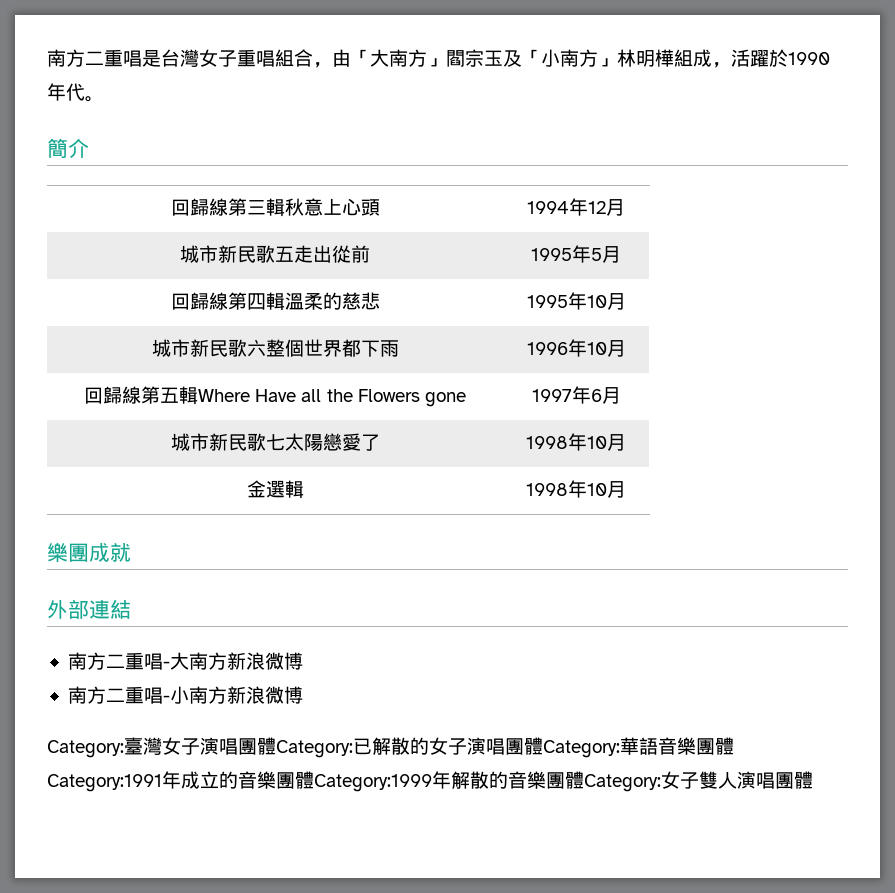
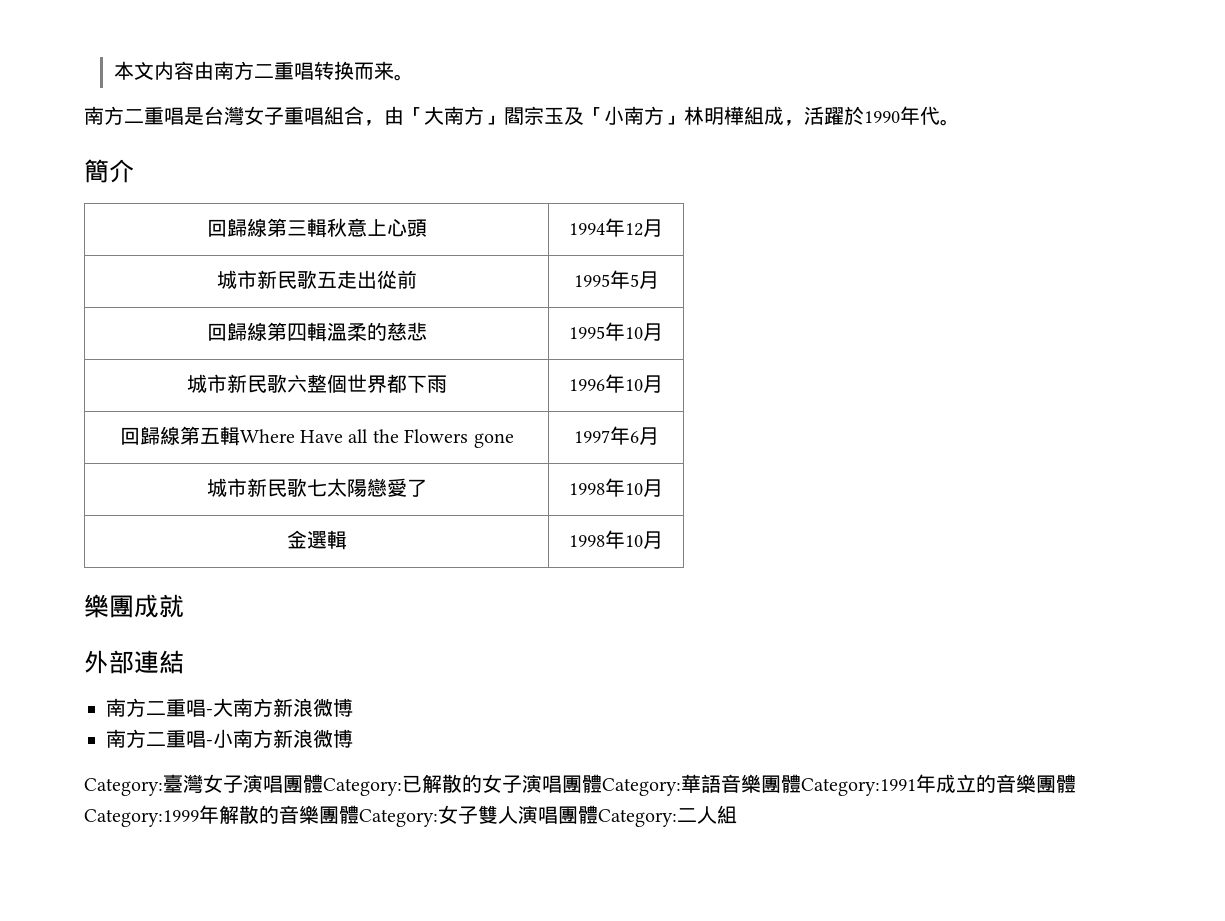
+ 本文内容由南方二重唱转换而来。
- Category:臺灣女子演唱團體Category:已解散的女子演唱團體Category:華語音樂團體Category:1991年成立的音樂團體Category:1999年解散的音樂團體Category:女子雙人演唱團體
+ Category:臺灣女子演唱團體Category:已解散的女子演唱團體Category:華語音樂團體Category:1991年成立的音樂團體Category:1999年解散的音樂團體Category:女子雙人演唱團體Category:二人組

